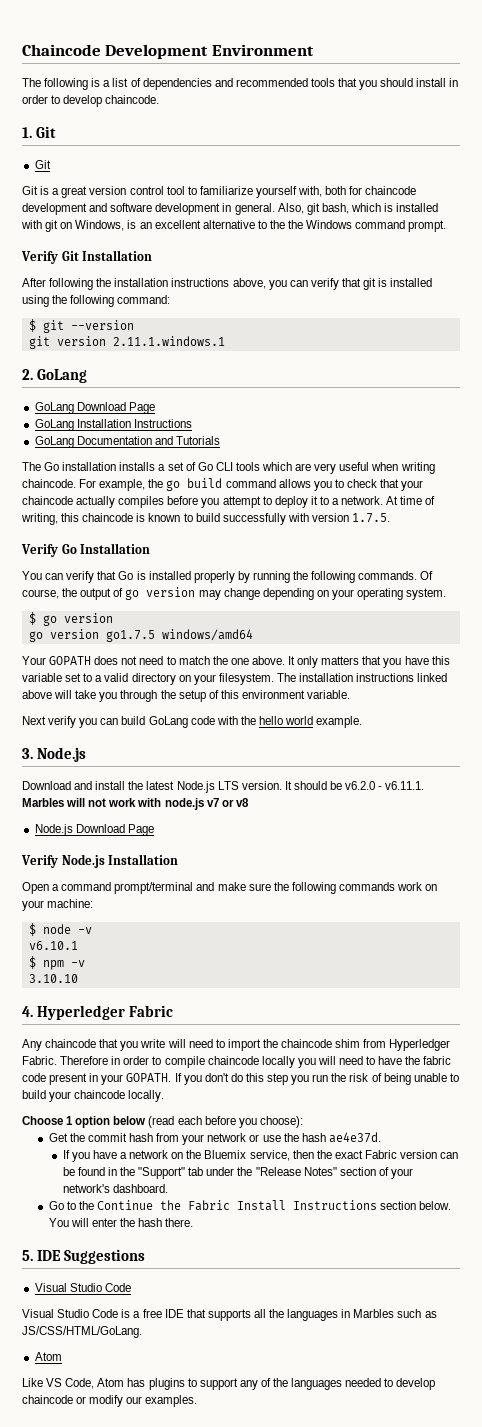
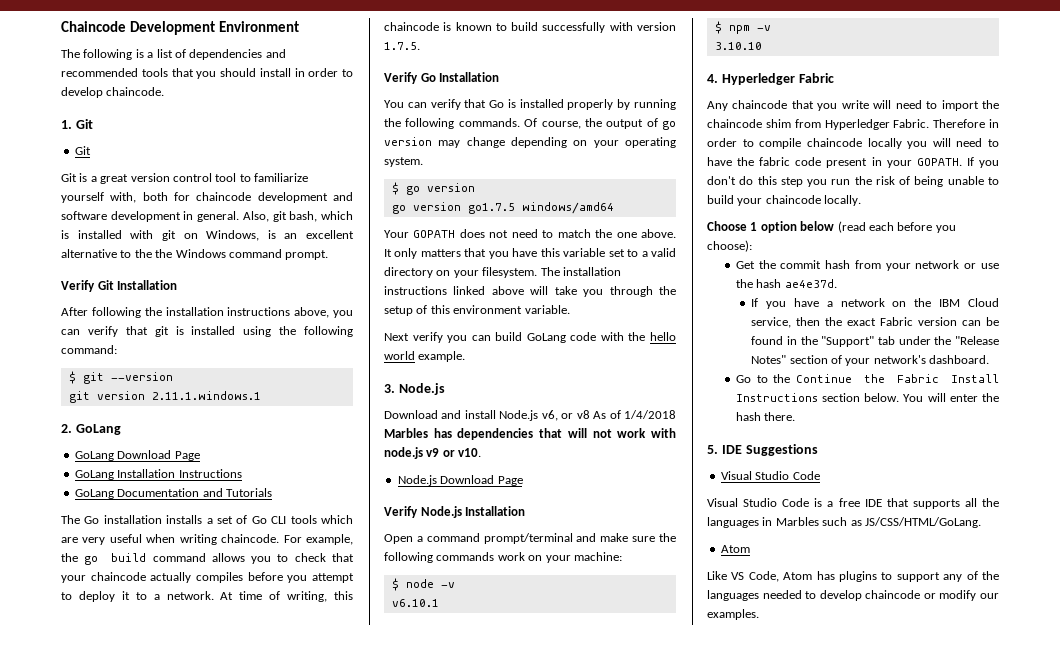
- Download and install the latest Node.js LTS version. It should be v6.2.0 - v6.11.1. Marbles will not work with node.js v7 or v8
+ Download and install Node.js v6, or v8 As of 1/4/2018 Marbles has dependencies that will not work with node.js v9 or v10.
- If you have a network on the Bluemix service, then the exact Fabric version can be found in the "Support" tab under the "Release Notes" section of your network's dashboard.
+ If you have a network on the IBM Cloud service, then the exact Fabric version can be found in the "Support" tab under the "Release Notes" section of your network's dashboard.

